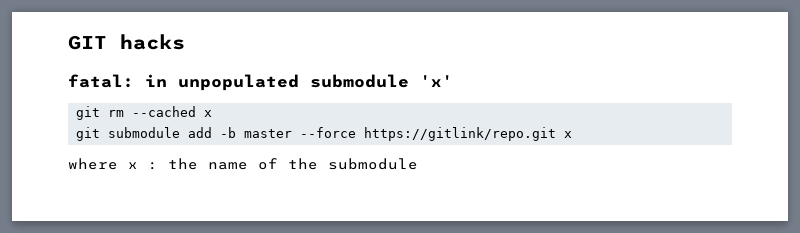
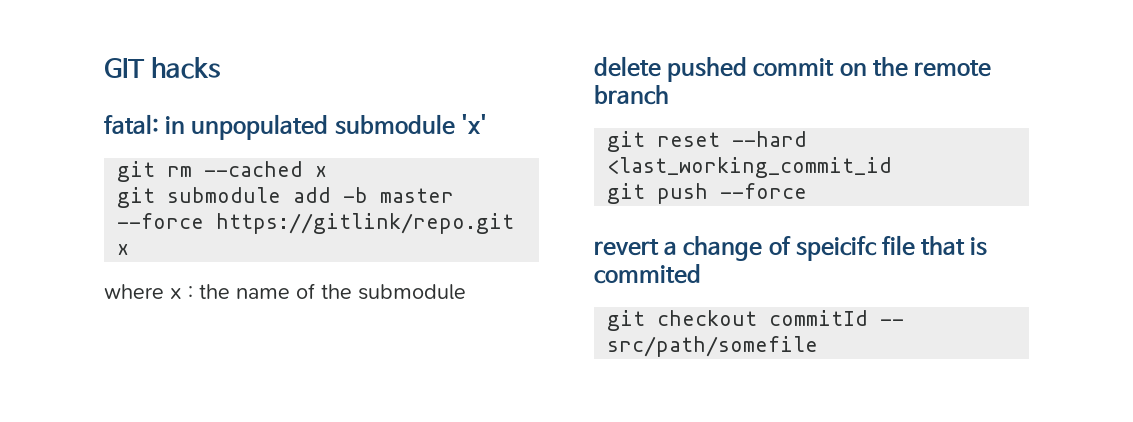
+ delete pushed commit on the remote branch
+ git reset --hard <last_working_commit_id
+ git push --force
+ revert a change of speicifc file that is commited
+ git checkout commitId -- src/path/somefile

